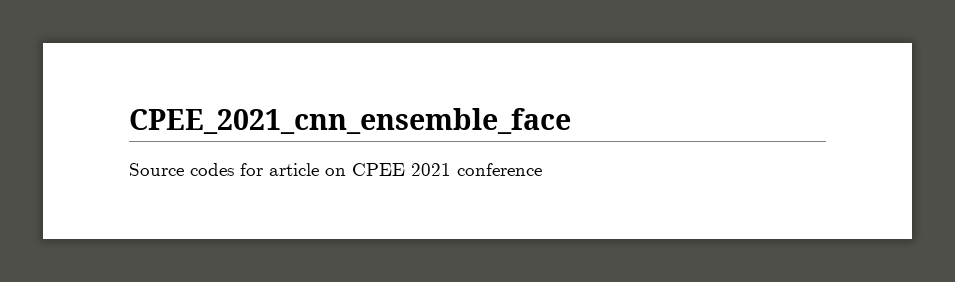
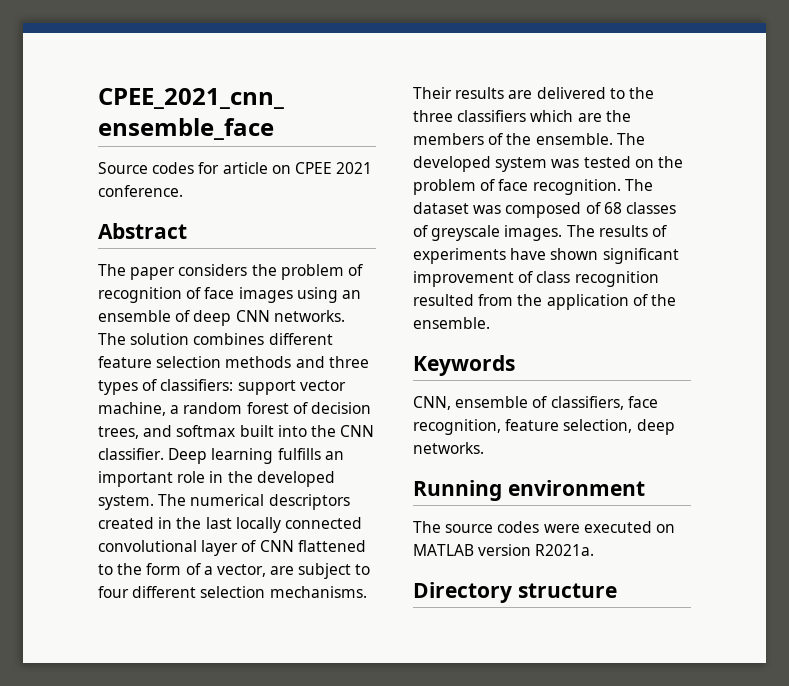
- Source codes for article on CPEE 2021 conference
+ Source codes for article on CPEE 2021 conference.
+ Abstract
+ The paper considers the problem of recognition of face images using an ensemble of deep CNN networks. The solution combines different feature selection methods and three types of classifiers: support vector machine, a random forest of decision trees, and softmax built into the CNN classifier. Deep learning fulfills an important role in the developed system. The numerical descriptors created in the last locally connected convolutional layer of CNN flattened to the form of a vector, are subject to four different selection mechanisms. Their results are delivered to the three classifiers which are the members of the ensemble. The developed system was tested on the problem of face recognition. The dataset was composed of 68 classes of greyscale images. The results of experiments have shown significant improvement of class recognition resulted from the application of the ensemble.
+ Keywords
+ CNN, ensemble of classifiers, face recognition, feature selection, deep networks.
+ Running environment
+ The source codes were executed on MATLAB version R2021a.
+ Directory structure

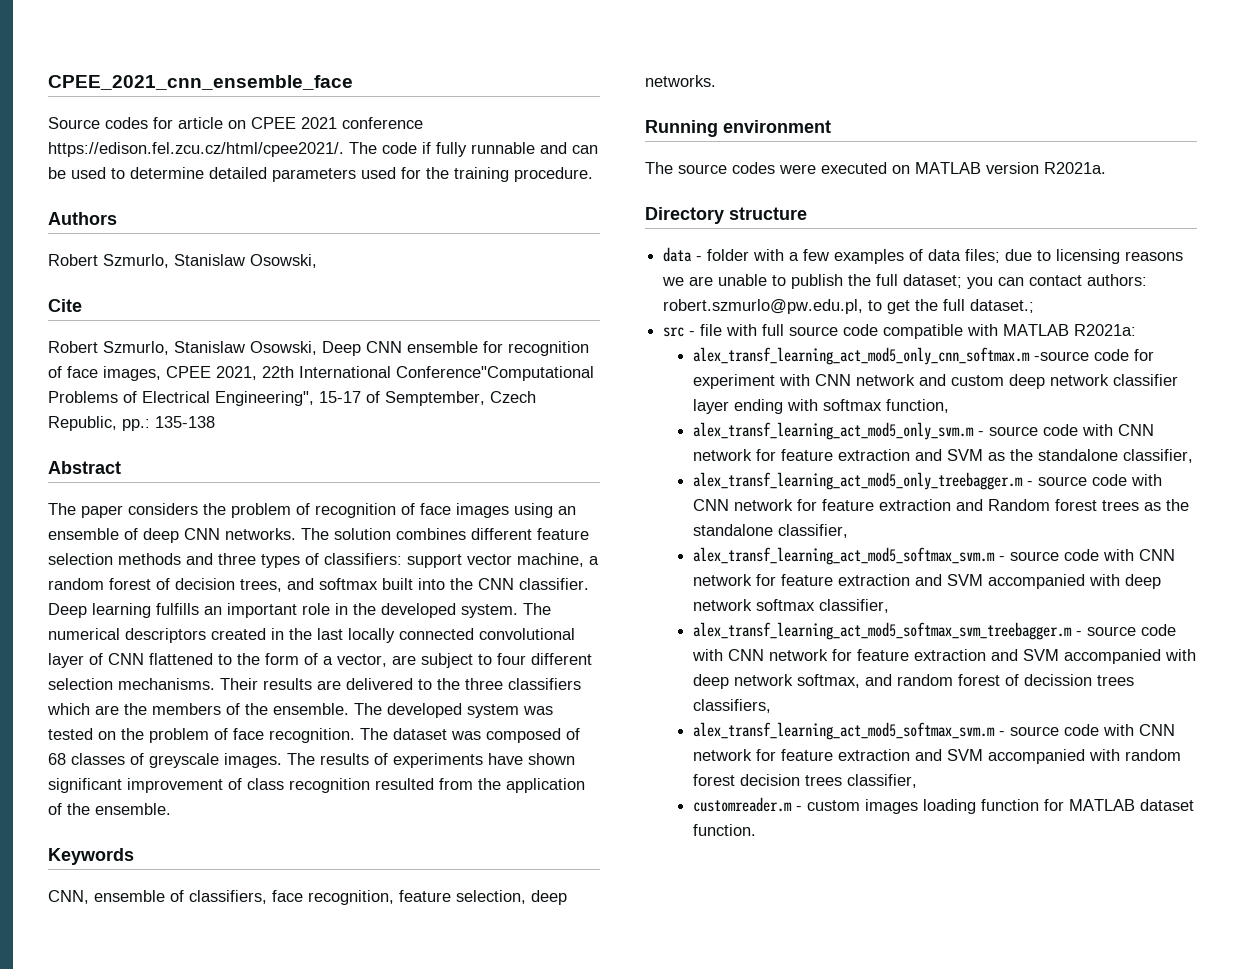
- Source codes for article on CPEE 2021 conference.
+ Source codes for article on CPEE 2021 conference https://edison.fel.zcu.cz/html/cpee2021/. The code if fully runnable and can be used to determine detailed parameters used for the training procedure.
+ Authors
+ Robert Szmurlo, Stanislaw Osowski,
+ Cite
+ Robert Szmurlo, Stanislaw Osowski, Deep CNN ensemble for recognition of face images, CPEE 2021, 22th International Conference"Computational Problems of Electrical Engineering", 15-17 of Semptember, Czech Republic, pp.: 135-138
+ data - folder with a few examples of data files; due to licensing reasons we are unable to publish the full dataset; you can contact authors: robert.szmurlo@pw.edu.pl, to get the full dataset.;
+ src - file with full source code compatible with MATLAB R2021a:
+ alex_transf_learning_act_mod5_only_cnn_softmax.m -source code for experiment with CNN network and custom deep network classifier layer ending with softmax function,
+ alex_transf_learning_act_mod5_only_svm.m - source code with CNN network for feature extraction and SVM as the standalone classifier,
+ alex_transf_learning_act_mod5_only_treebagger.m - source code with CNN network for feature extraction and Random forest trees as the standalone classifier,
+ alex_transf_learning_act_mod5_softmax_svm.m - source code with CNN network for feature extraction and SVM accompanied with deep network softmax classifier,
+ alex_transf_learning_act_mod5_softmax_svm_treebagger.m - source code with CNN network for feature extraction and SVM accompanied with deep network softmax, and random forest of decission trees classifiers,
+ alex_transf_learning_act_mod5_softmax_svm.m - source code with CNN network for feature extraction and SVM accompanied with random forest decision trees classifier,
+ customreader.m - custom images loading function for MATLAB dataset function.

